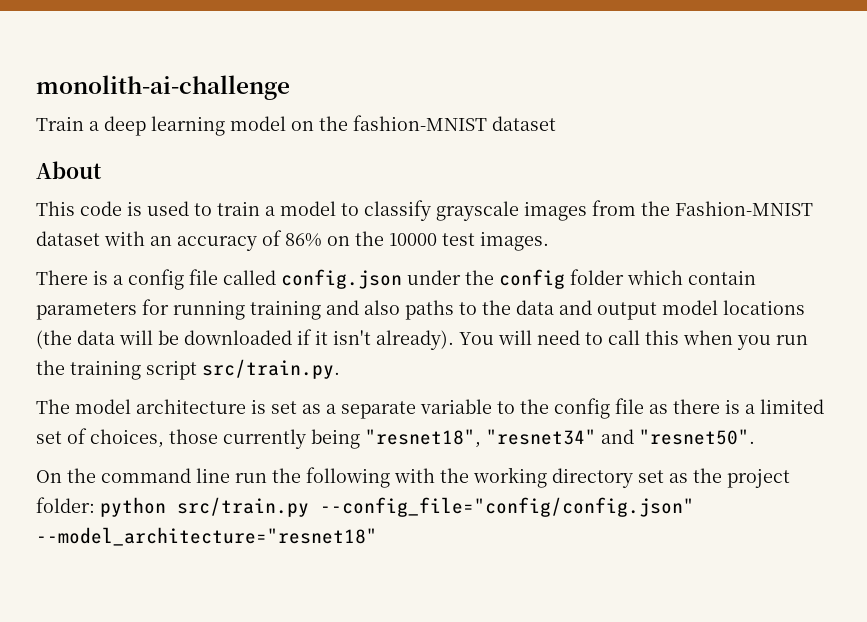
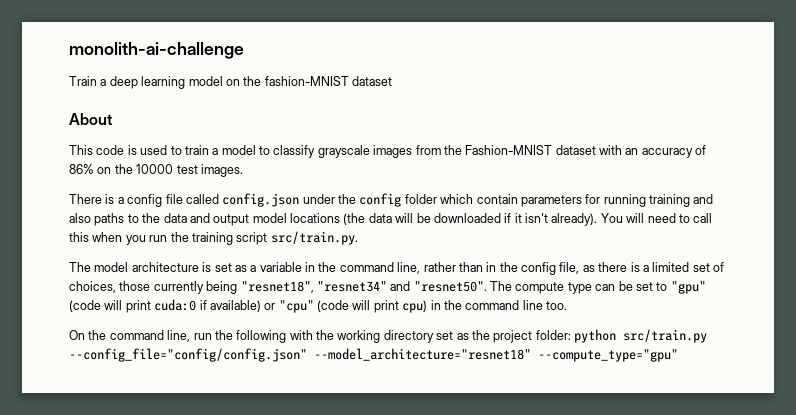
- The model architecture is set as a separate variable to the config file as there is a limited set of choices, those currently being "resnet18", "resnet34" and "resnet50".
+ The model architecture is set as a variable in the command line, rather than in the config file, as there is a limited set of choices, those currently being "resnet18", "resnet34" and "resnet50". The compute type can be set to "gpu" (code will print cuda:0 if available) or "cpu" (code will print cpu) in the command line too.
- On the command line run the following with the working directory set as the project folder: python src/train.py --config_file="config/config.json" --model_architecture="resnet18"
+ On the command line, run the following with the working directory set as the project folder: python src/train.py --config_file="config/config.json" --model_architecture="resnet18" --compute_type="gpu"

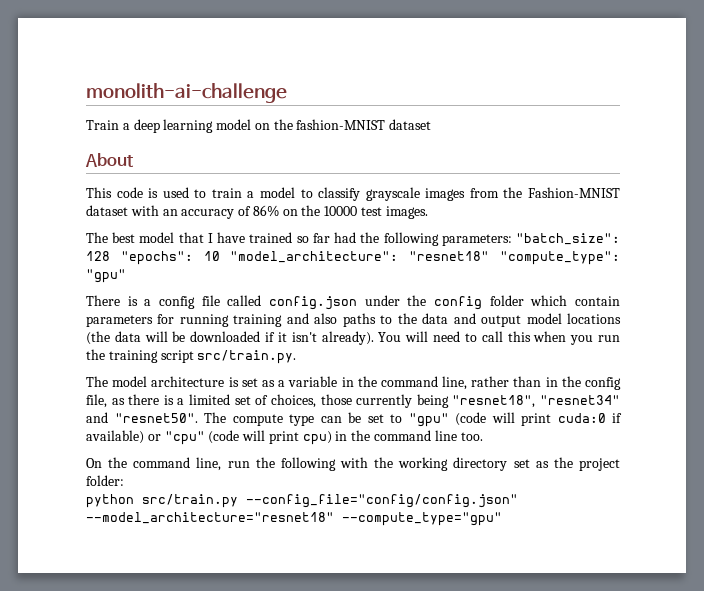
+ The best model that I have trained so far had the following parameters: "batch_size": 128 "epochs": 10 "model_architecture": "resnet18" "compute_type": "gpu"
- On the command line, run the following with the working directory set as the project folder: python src/train.py --config_file="config/config.json" --model_architecture="resnet18" --compute_type="gpu"
+ On the command line, run the following with the working directory set as the project folder:
+ python src/train.py --config_file="config/config.json" --model_architecture="resnet18" --compute_type="gpu"

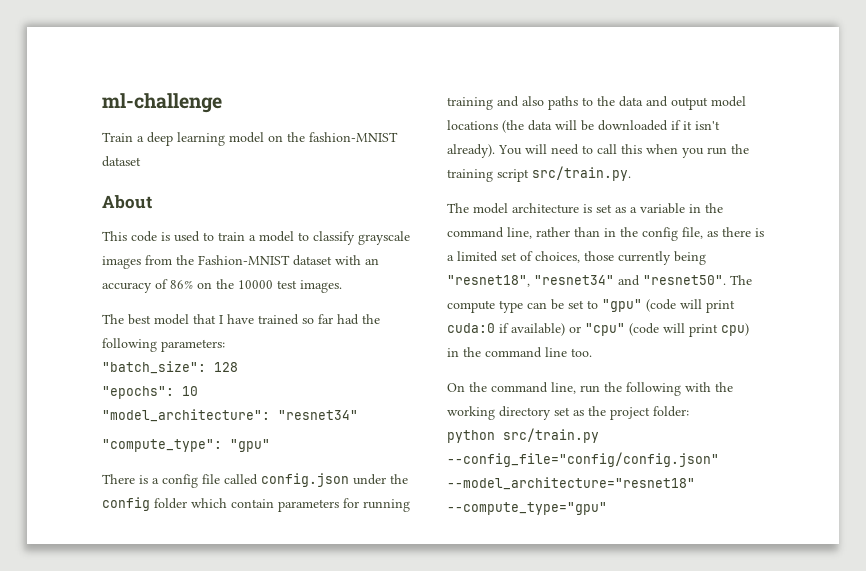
- monolith-ai-challenge
+ ml-challenge
- The best model that I have trained so far had the following parameters: "batch_size": 128 "epochs": 10 "model_architecture": "resnet18" "compute_type": "gpu"
+ The best model that I have trained so far had the following parameters:
+ "batch_size": 128
+ "epochs": 10
+ "model_architecture": "resnet34"
+ "compute_type": "gpu"

